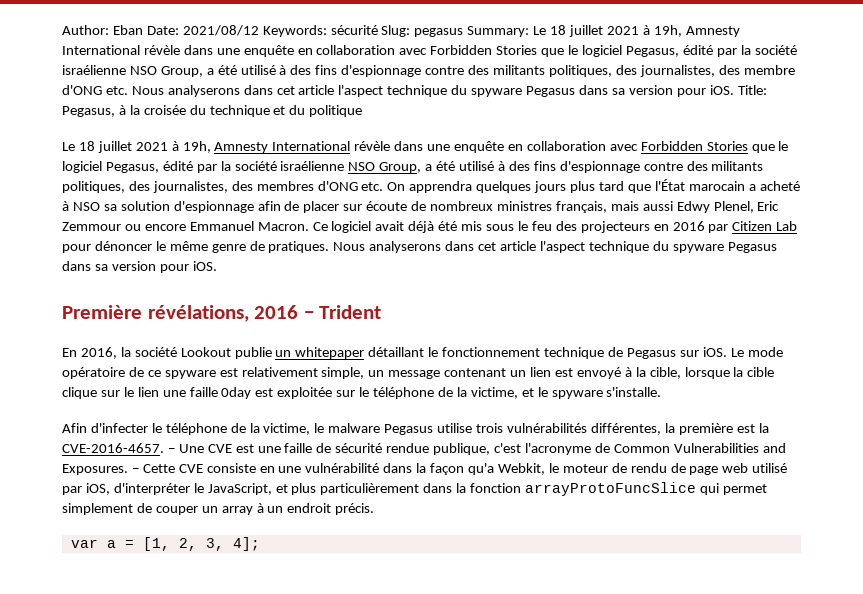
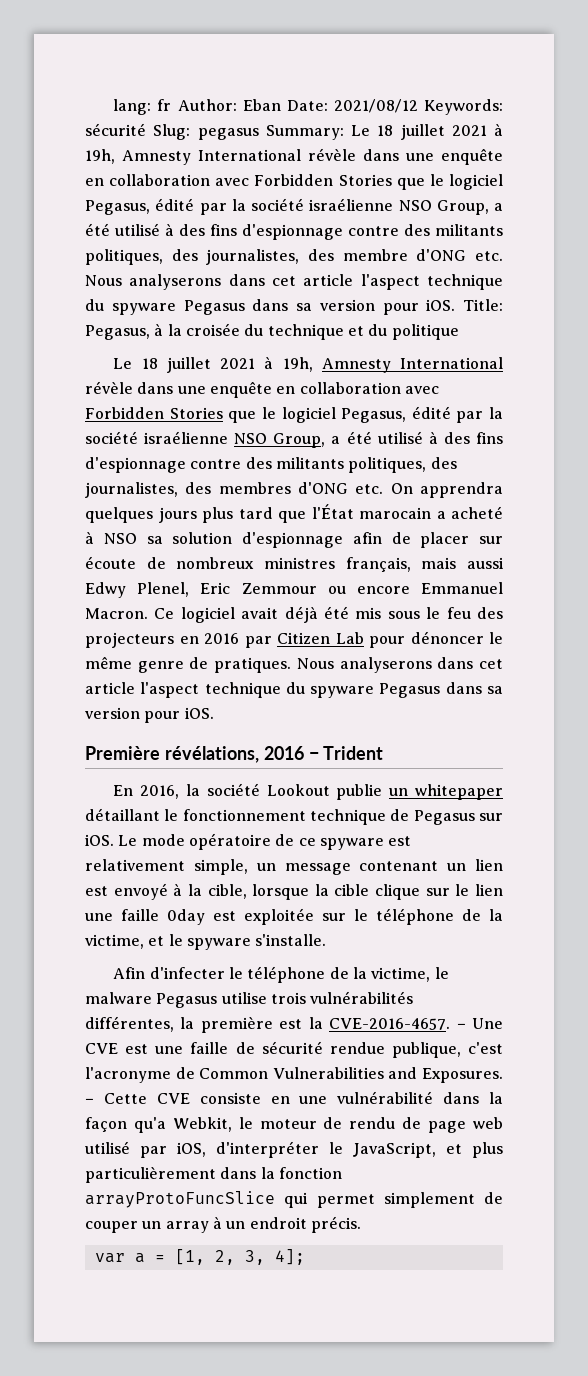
- Author:
+ lang: fr Author:

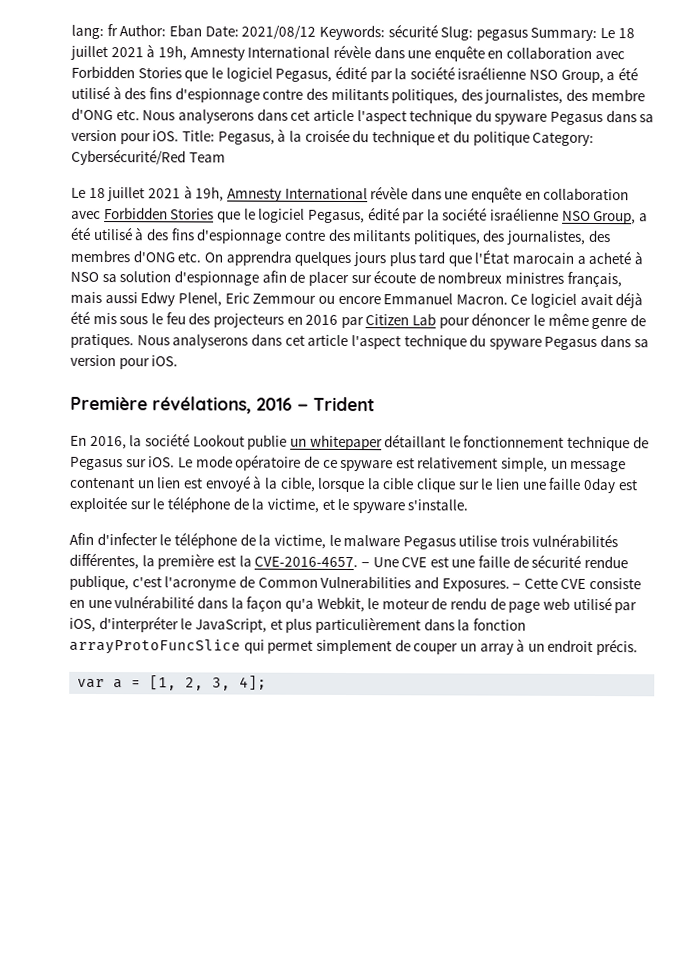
- Title: Pegasus, à la croisée du technique et du politique
+ Title: Pegasus, à la croisée du technique et du politique Category: Cybersécurité/Red Team

